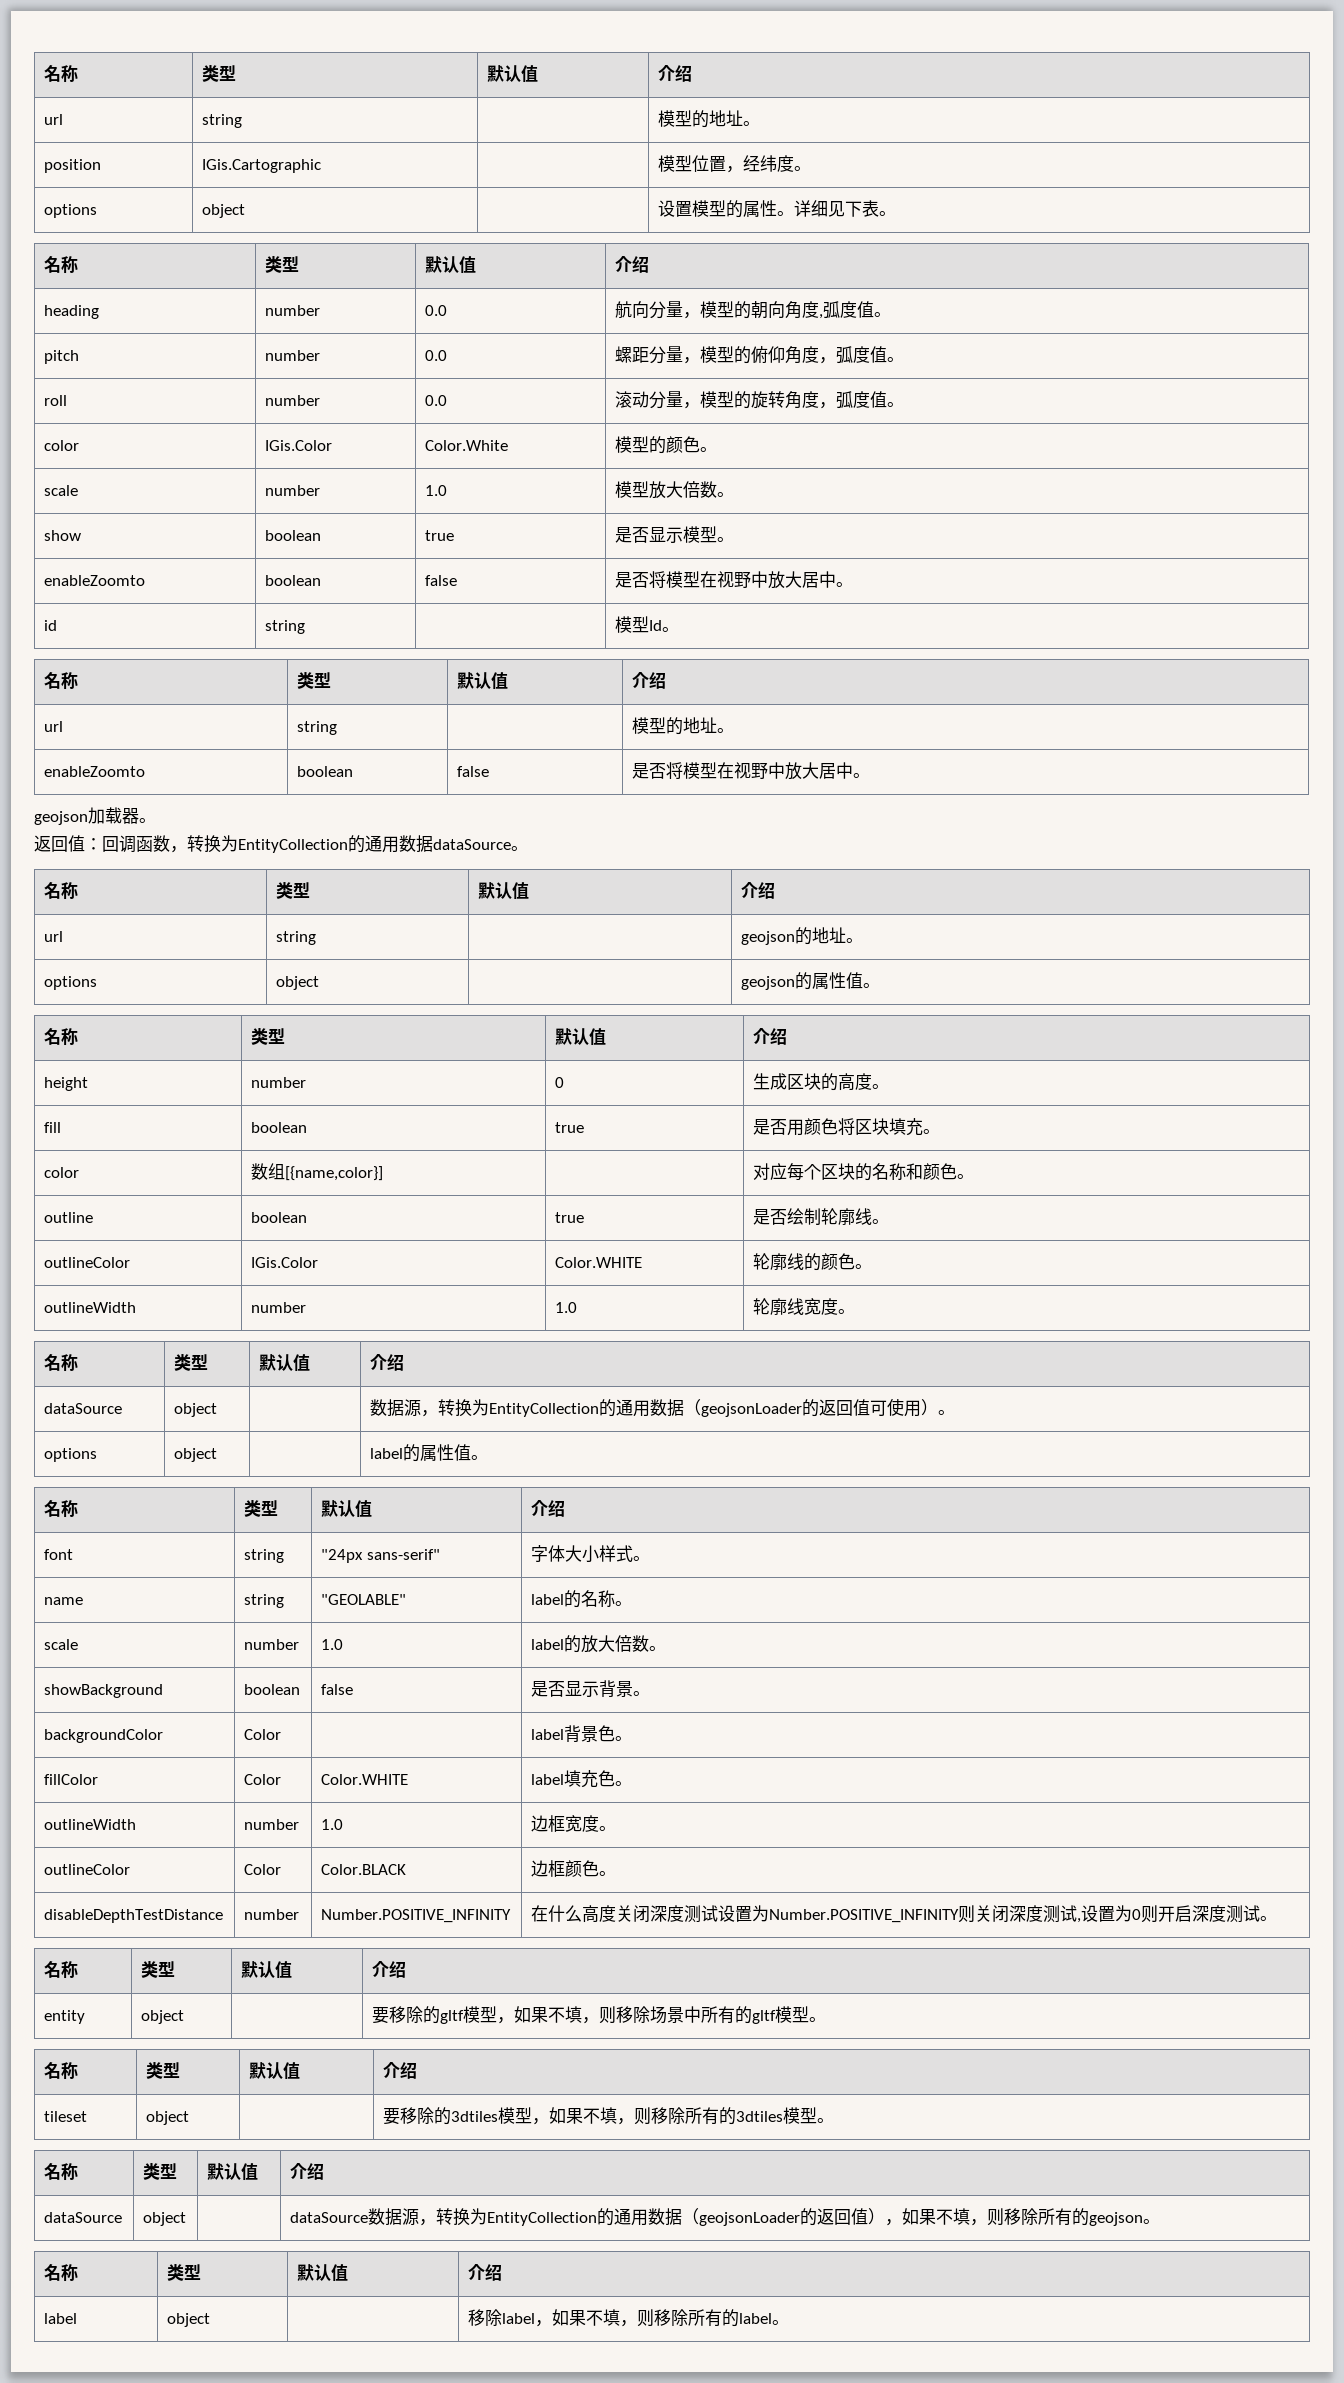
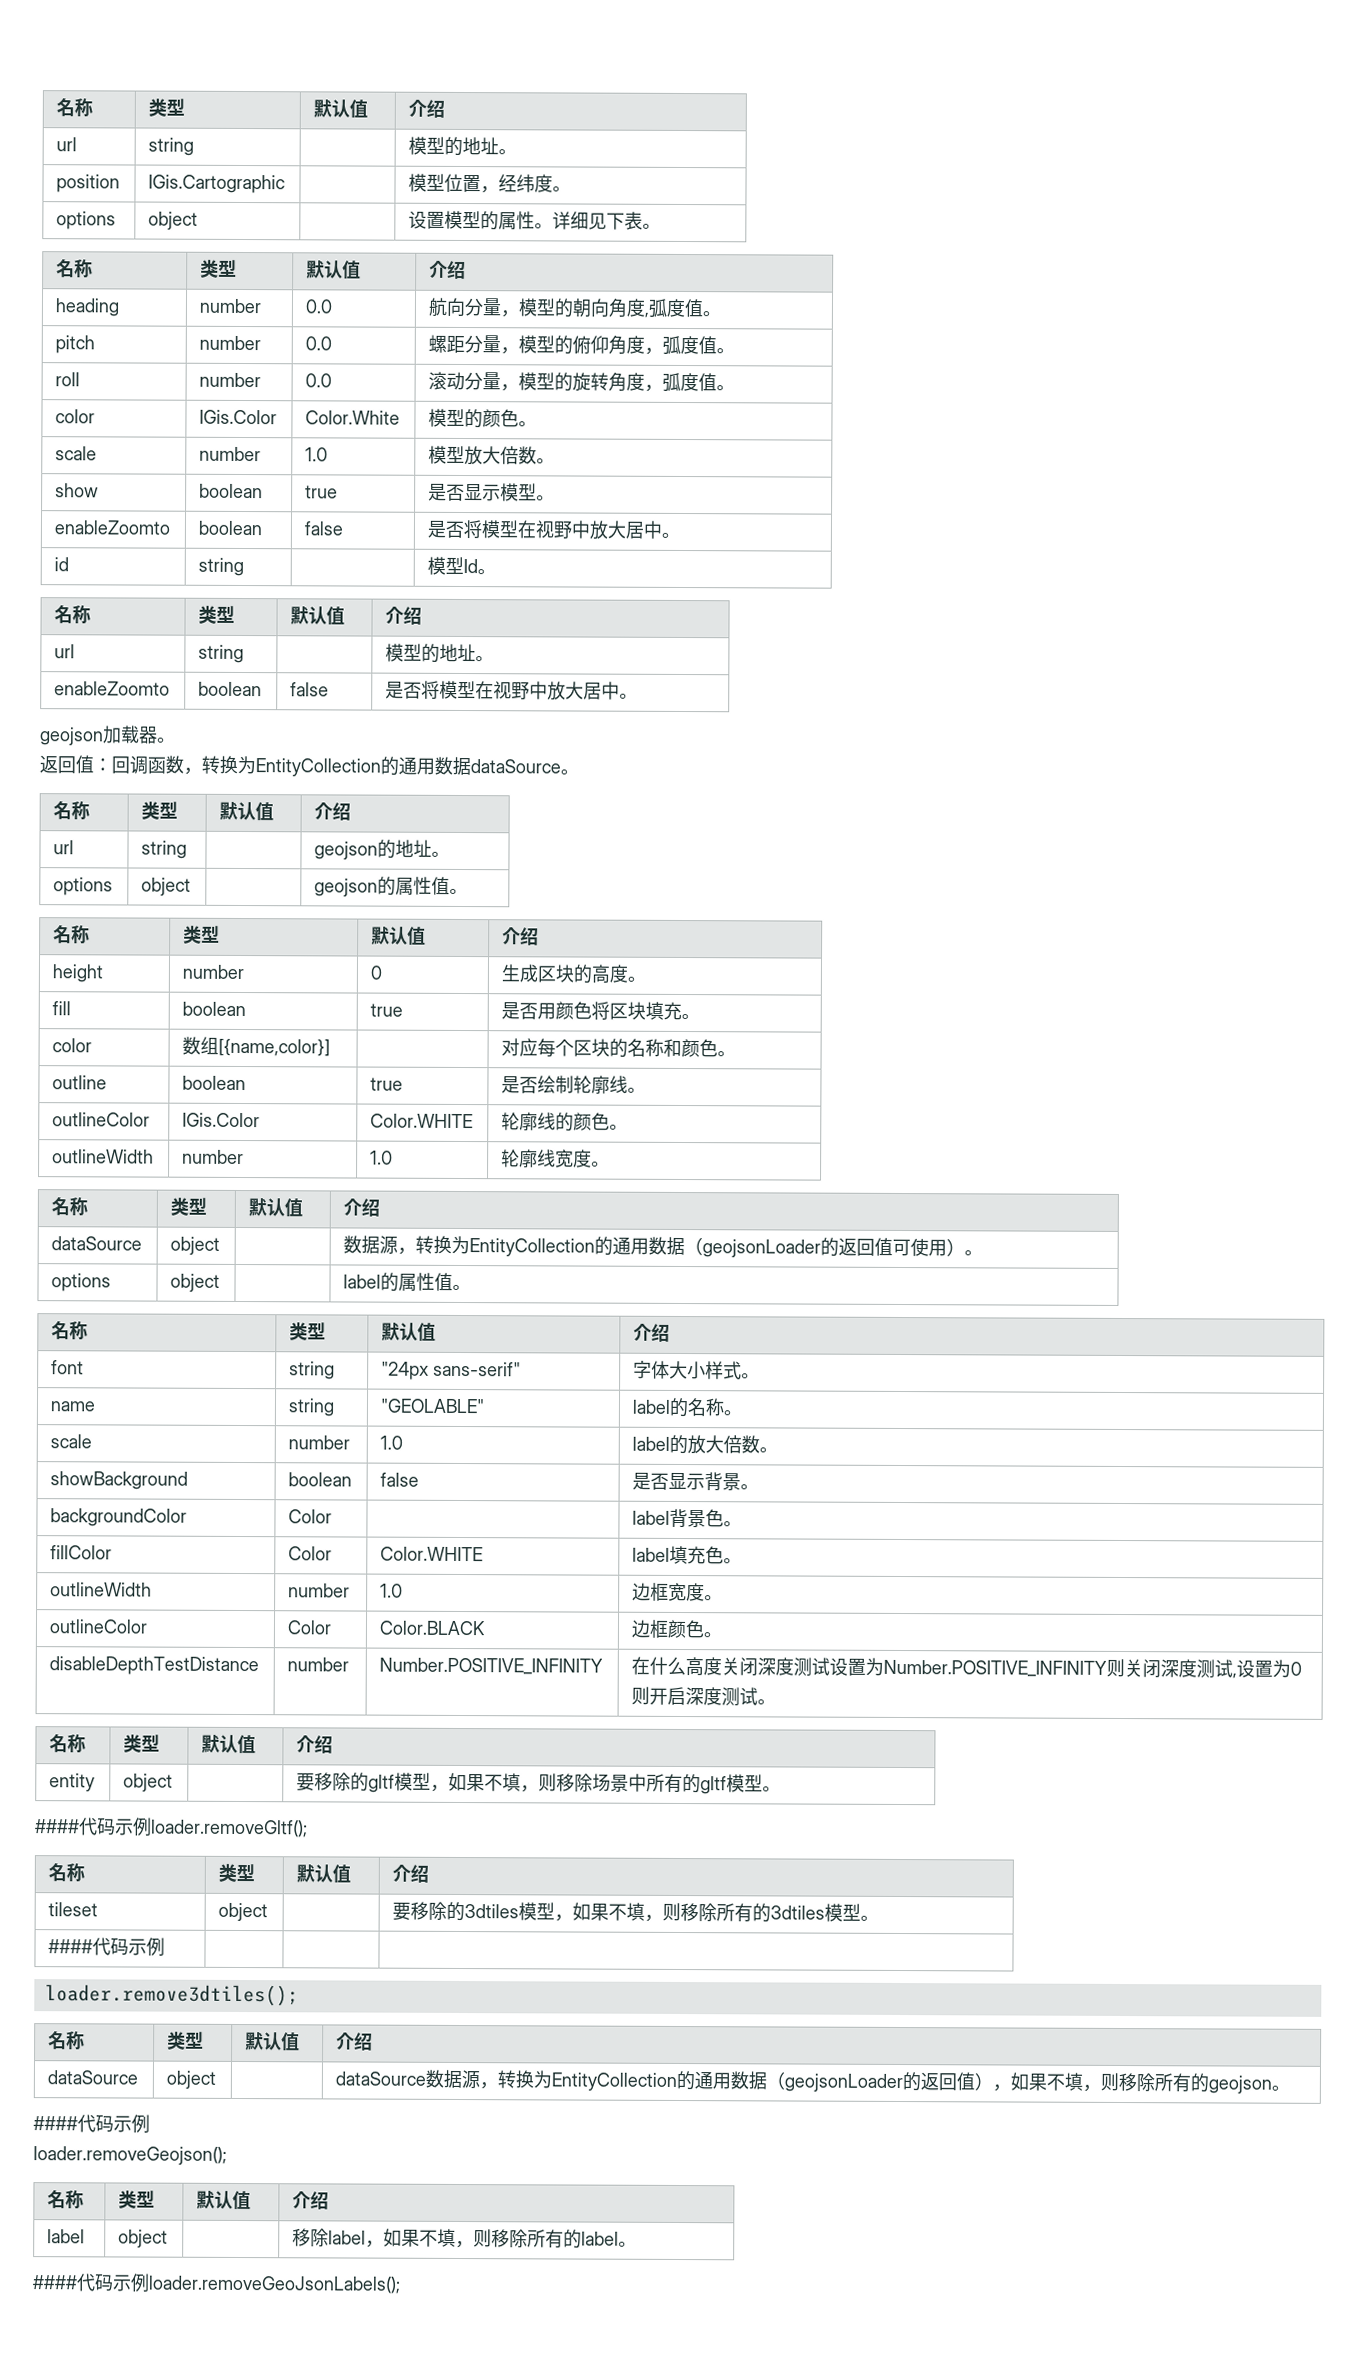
+ ####代码示例loader.removeGltf();
+ ####代码示例 | | |
+ loader.remove3dtiles();
  dataSource | object | | dataSource数据源，转换为EntityCollection的通用数据（geojsonLoader的返回值），如果不填，则移除所有的geojson。
+ ####代码示例
+ loader.removeGeojson();
+ ####代码示例loader.removeGeoJsonLabels();

